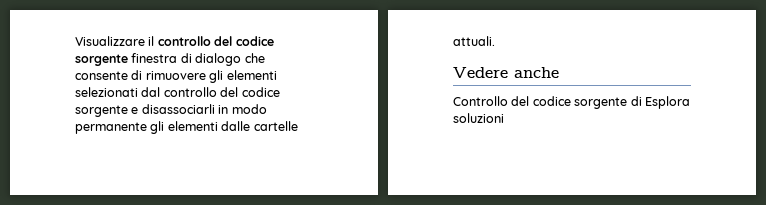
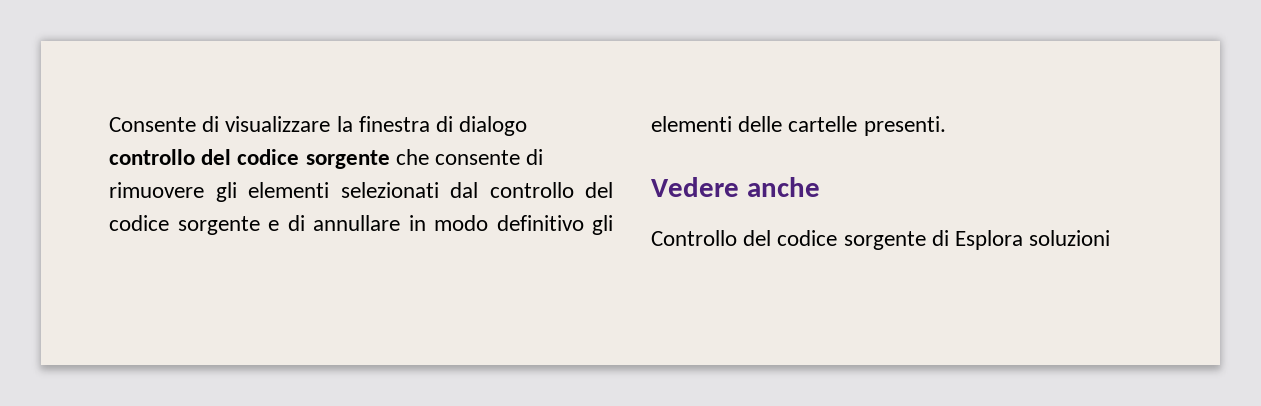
- Visualizzare il controllo del codice sorgente finestra di dialogo che consente di rimuovere gli elementi selezionati dal controllo del codice sorgente e disassociarli in modo permanente gli elementi dalle cartelle attuali.
+ Consente di visualizzare la finestra di dialogo controllo del codice sorgente che consente di rimuovere gli elementi selezionati dal controllo del codice sorgente e di annullare in modo definitivo gli elementi delle cartelle presenti.

